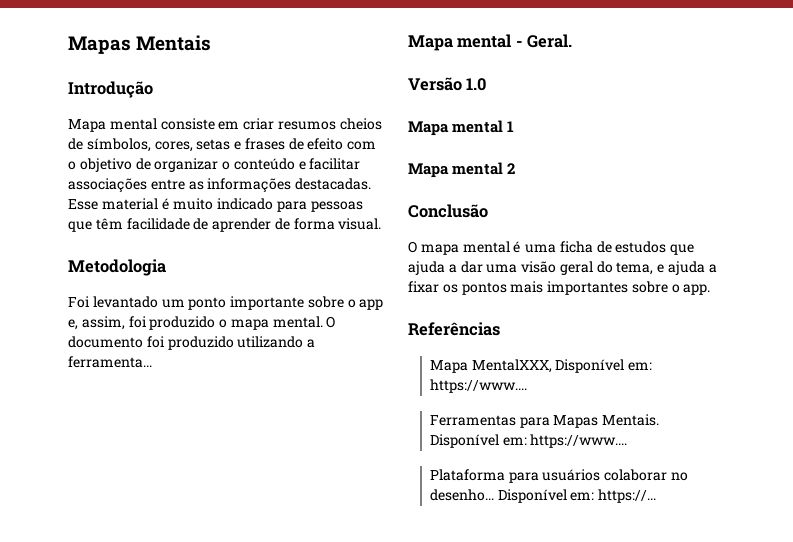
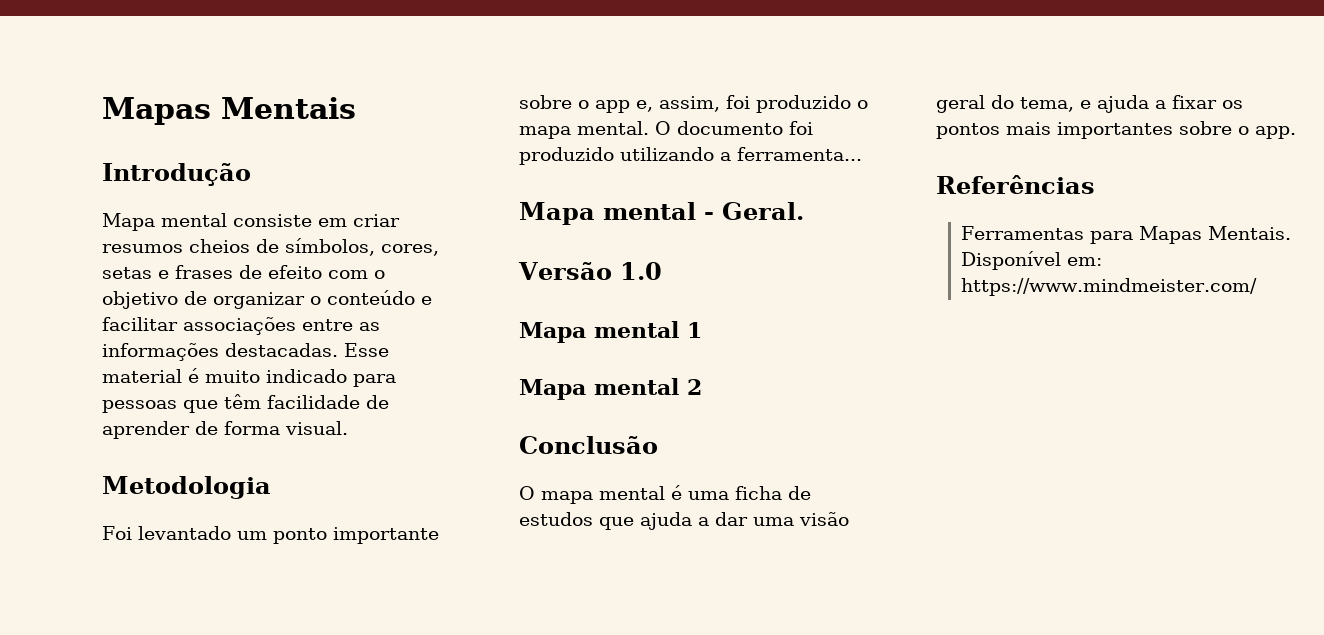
- Mapa MentalXXX, Disponível em: https://www....
- Ferramentas para Mapas Mentais. Disponível em: https://www....
- Plataforma para usuários colaborar no desenho... Disponível em: https://...
+ Ferramentas para Mapas Mentais. Disponível em: https://www.mindmeister.com/

